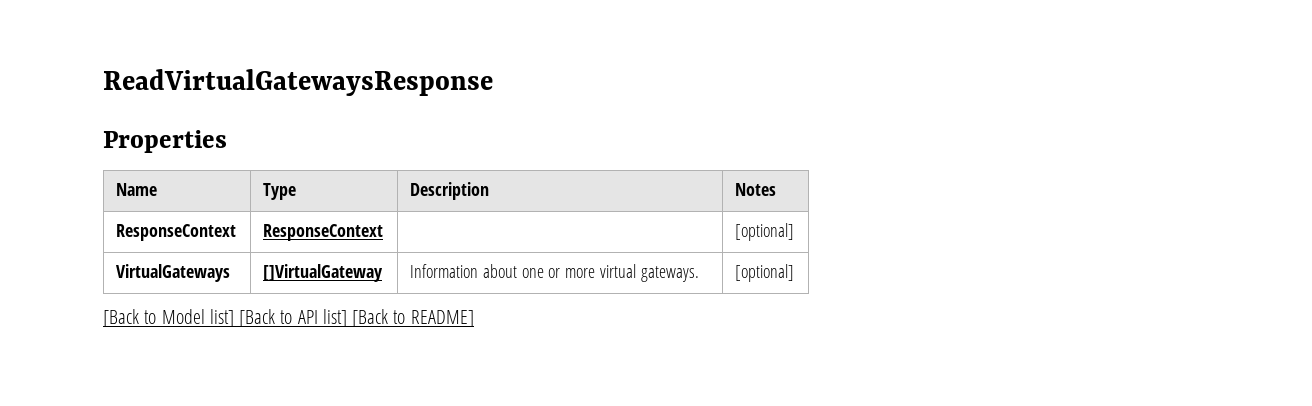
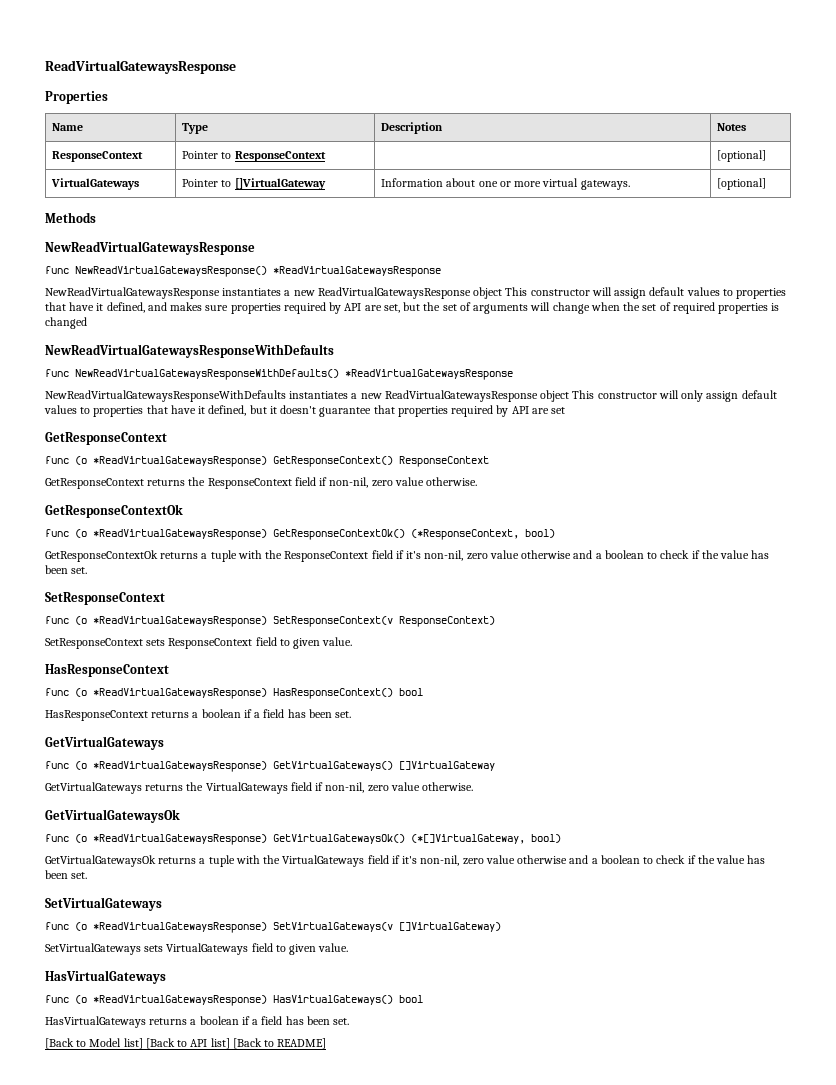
- ResponseContext | ResponseContext | | [optional]
+ ResponseContext | Pointer to ResponseContext | | [optional]
- VirtualGateways | []VirtualGateway | Information about one or more virtual gateways. | [optional]
+ VirtualGateways | Pointer to []VirtualGateway | Information about one or more virtual gateways. | [optional]
+ Methods
+ NewReadVirtualGatewaysResponse
+ func NewReadVirtualGatewaysResponse() *ReadVirtualGatewaysResponse
+ NewReadVirtualGatewaysResponse instantiates a new ReadVirtualGatewaysResponse object This constructor will assign default values to properties that have it defined, and makes sure properties required by API are set, but the set of arguments will change when the set of required properties is changed
+ NewReadVirtualGatewaysResponseWithDefaults
+ func NewReadVirtualGatewaysResponseWithDefaults() *ReadVirtualGatewaysResponse
+ NewReadVirtualGatewaysResponseWithDefaults instantiates a new ReadVirtualGatewaysResponse object This constructor will only assign default values to properties that have it defined, but it doesn't guarantee that properties required by API are set
+ GetResponseContext
+ func (o *ReadVirtualGatewaysResponse) GetResponseContext() ResponseContext
+ GetResponseContext returns the ResponseContext field if non-nil, zero value otherwise.
+ GetResponseContextOk
+ func (o *ReadVirtualGatewaysResponse) GetResponseContextOk() (*ResponseContext, bool)
+ GetResponseContextOk returns a tuple with the ResponseContext field if it's non-nil, zero value otherwise and a boolean to check if the value has been set.
+ SetResponseContext
+ func (o *ReadVirtualGatewaysResponse) SetResponseContext(v ResponseContext)
+ SetResponseContext sets ResponseContext field to given value.
+ HasResponseContext
+ func (o *ReadVirtualGatewaysResponse) HasResponseContext() bool
+ HasResponseContext returns a boolean if a field has been set.
+ GetVirtualGateways
+ func (o *ReadVirtualGatewaysResponse) GetVirtualGateways() []VirtualGateway
+ GetVirtualGateways returns the VirtualGateways field if non-nil, zero value otherwise.
+ GetVirtualGatewaysOk
+ func (o *ReadVirtualGatewaysResponse) GetVirtualGatewaysOk() (*[]VirtualGateway, bool)
+ GetVirtualGatewaysOk returns a tuple with the VirtualGateways field if it's non-nil, zero value otherwise and a boolean to check if the value has been set.
+ SetVirtualGateways
+ func (o *ReadVirtualGatewaysResponse) SetVirtualGateways(v []VirtualGateway)
+ SetVirtualGateways sets VirtualGateways field to given value.
+ HasVirtualGateways
+ func (o *ReadVirtualGatewaysResponse) HasVirtualGateways() bool
+ HasVirtualGateways returns a boolean if a field has been set.

